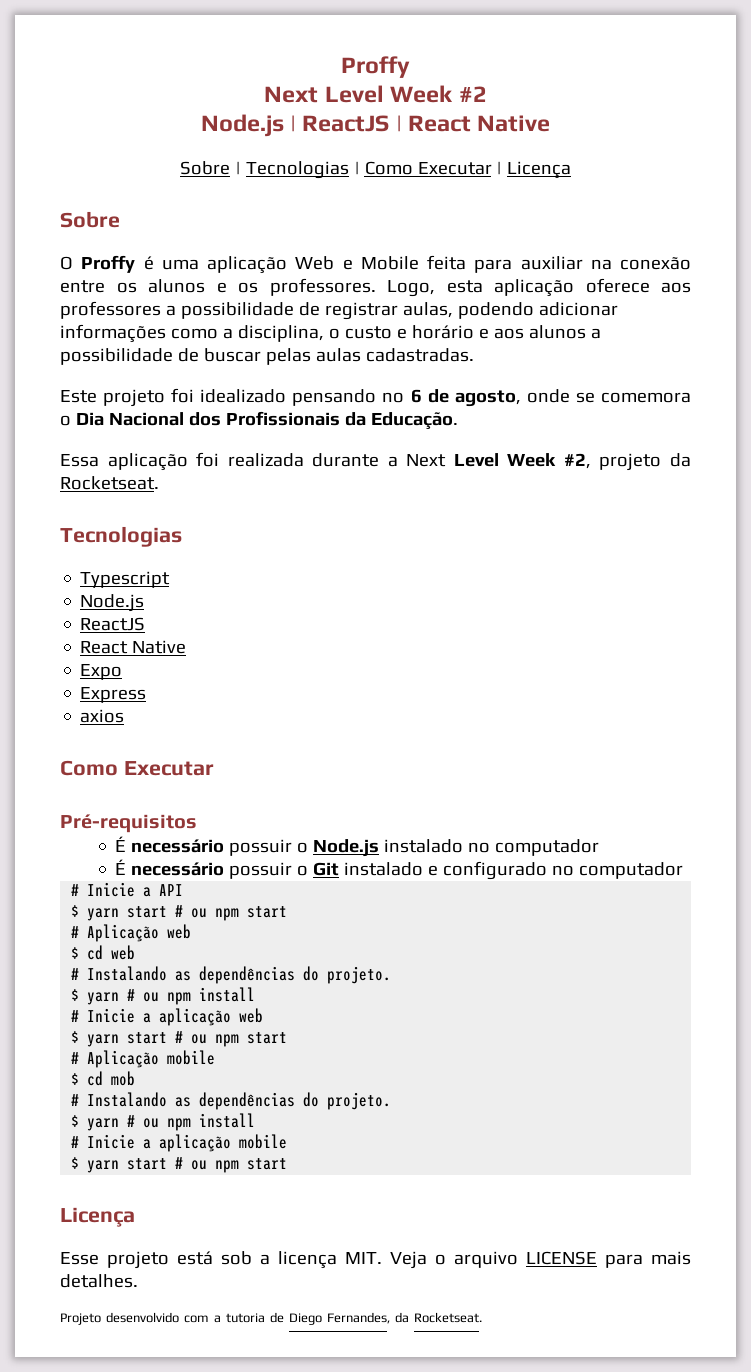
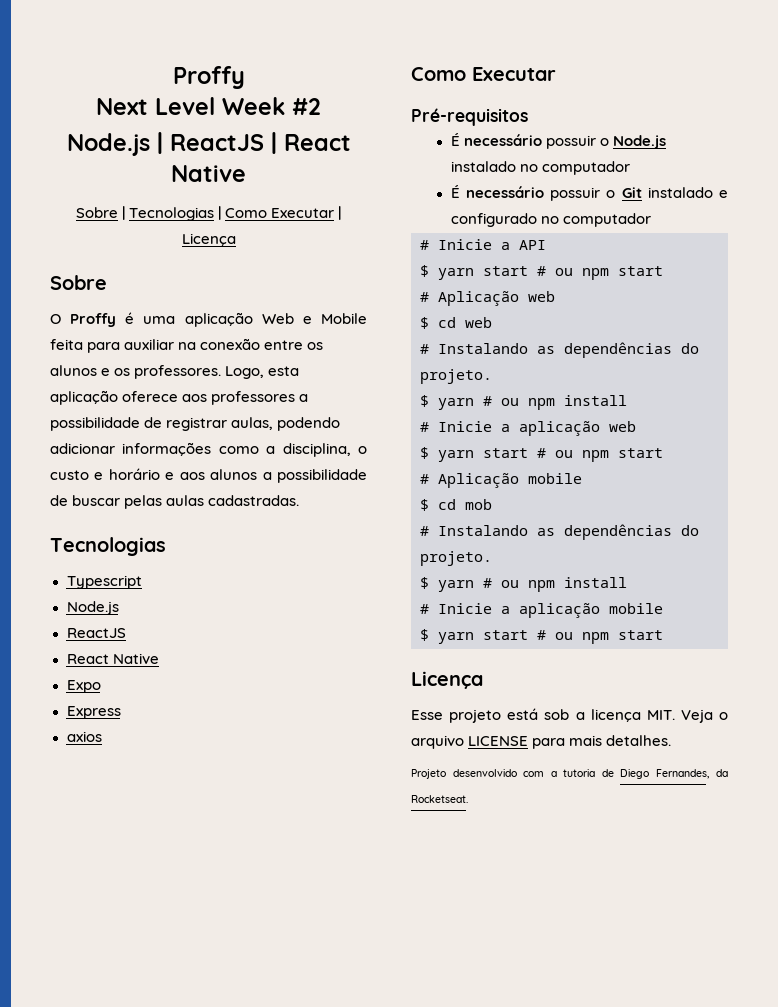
- Este projeto foi idealizado pensando no 6 de agosto, onde se comemora o Dia Nacional dos Profissionais da Educação.
- Essa aplicação foi realizada durante a Next Level Week #2, projeto da Rocketseat.

